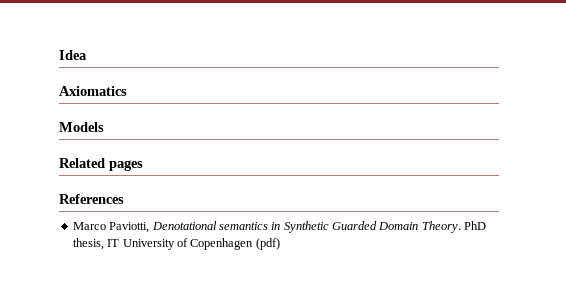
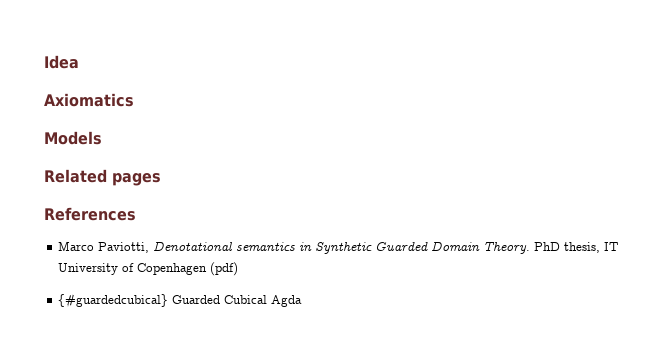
+ {#guardedcubical} Guarded Cubical Agda

